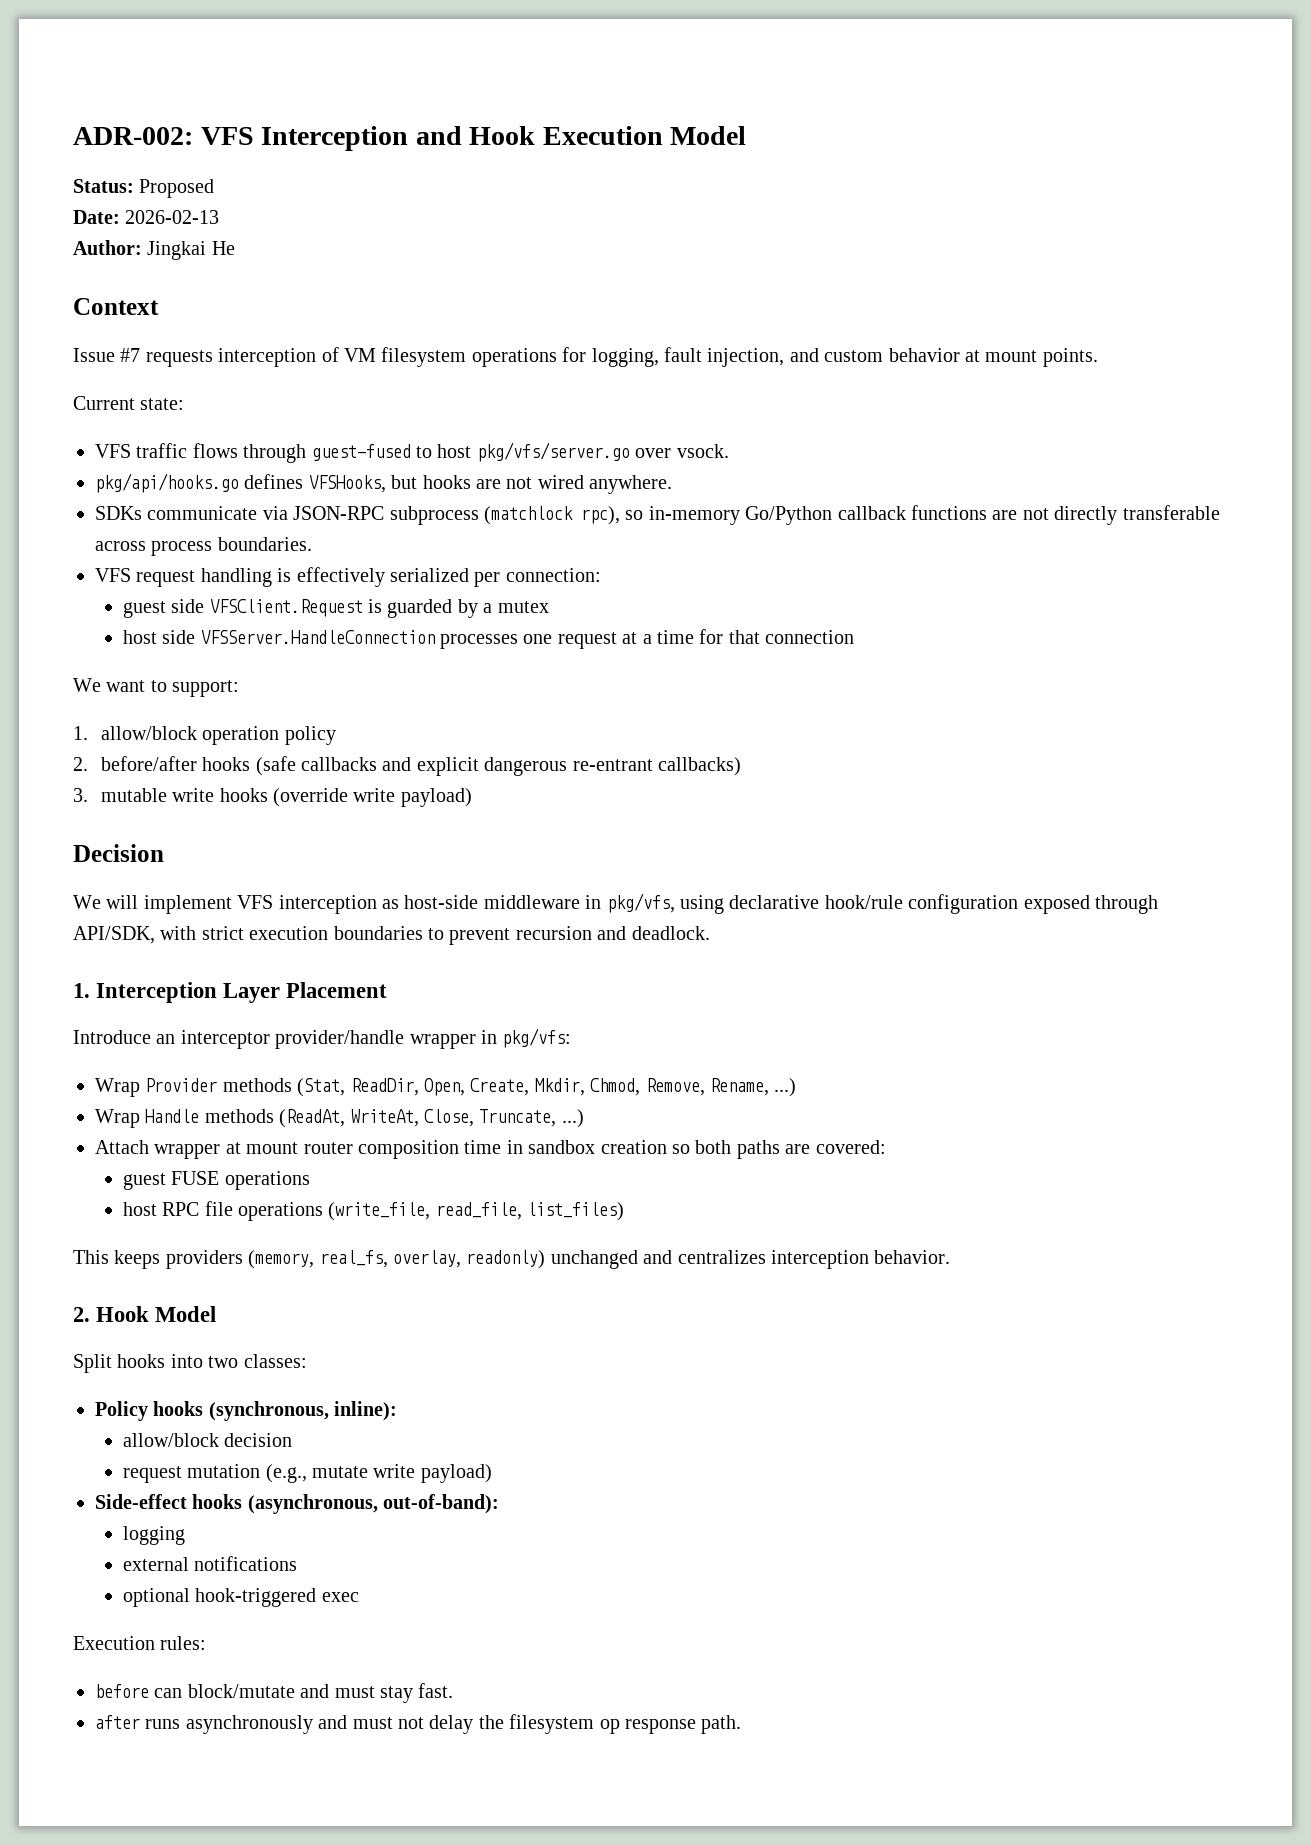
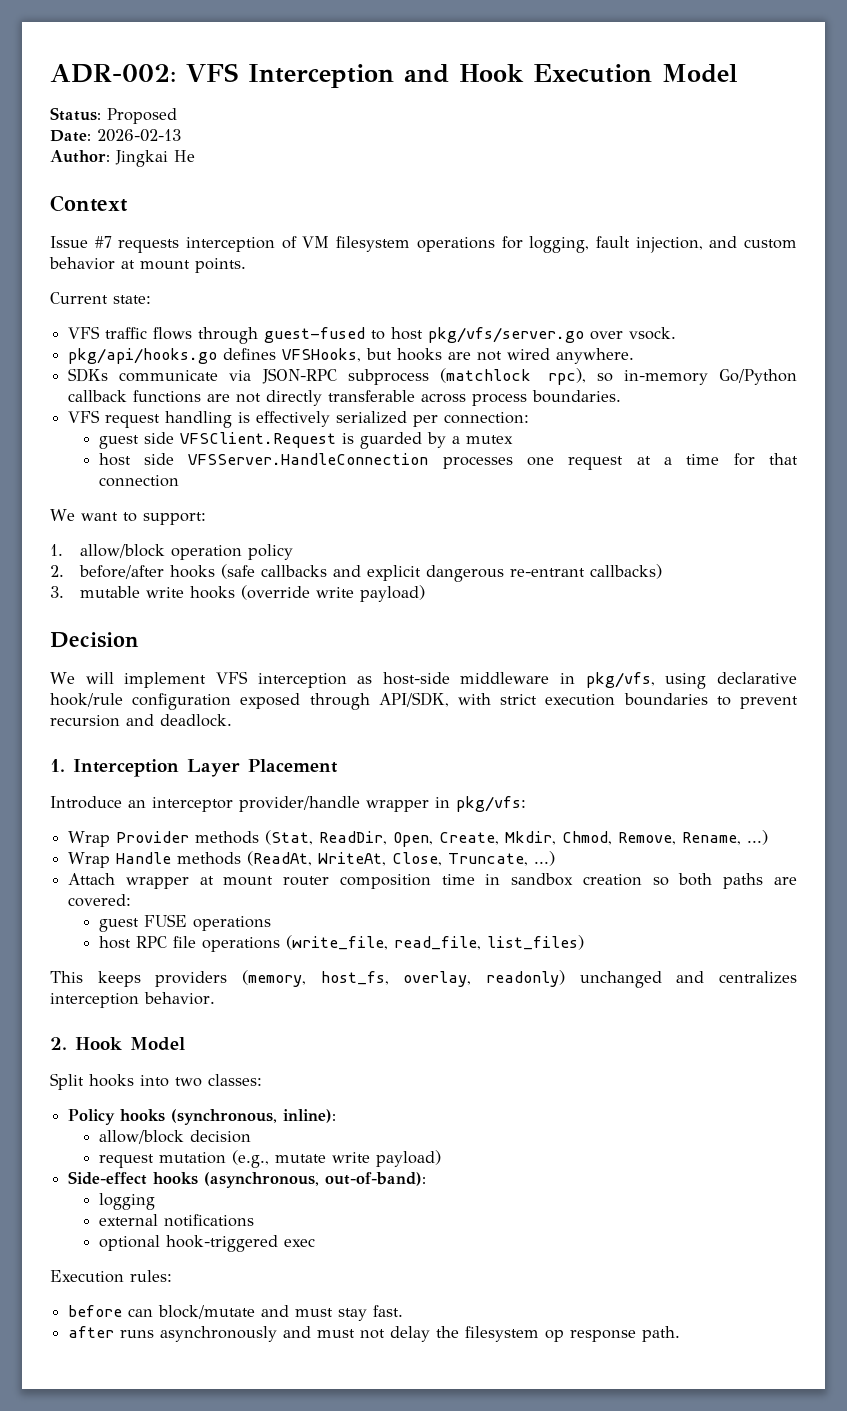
- This keeps providers (memory, real_fs, overlay, readonly) unchanged and centralizes interception behavior.
+ This keeps providers (memory, host_fs, overlay, readonly) unchanged and centralizes interception behavior.

